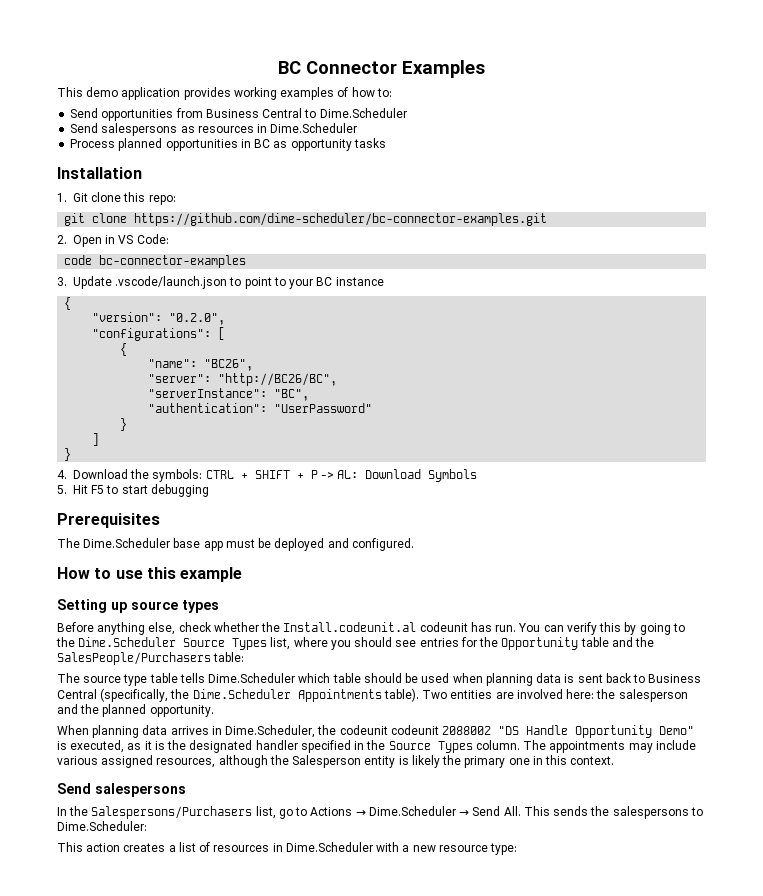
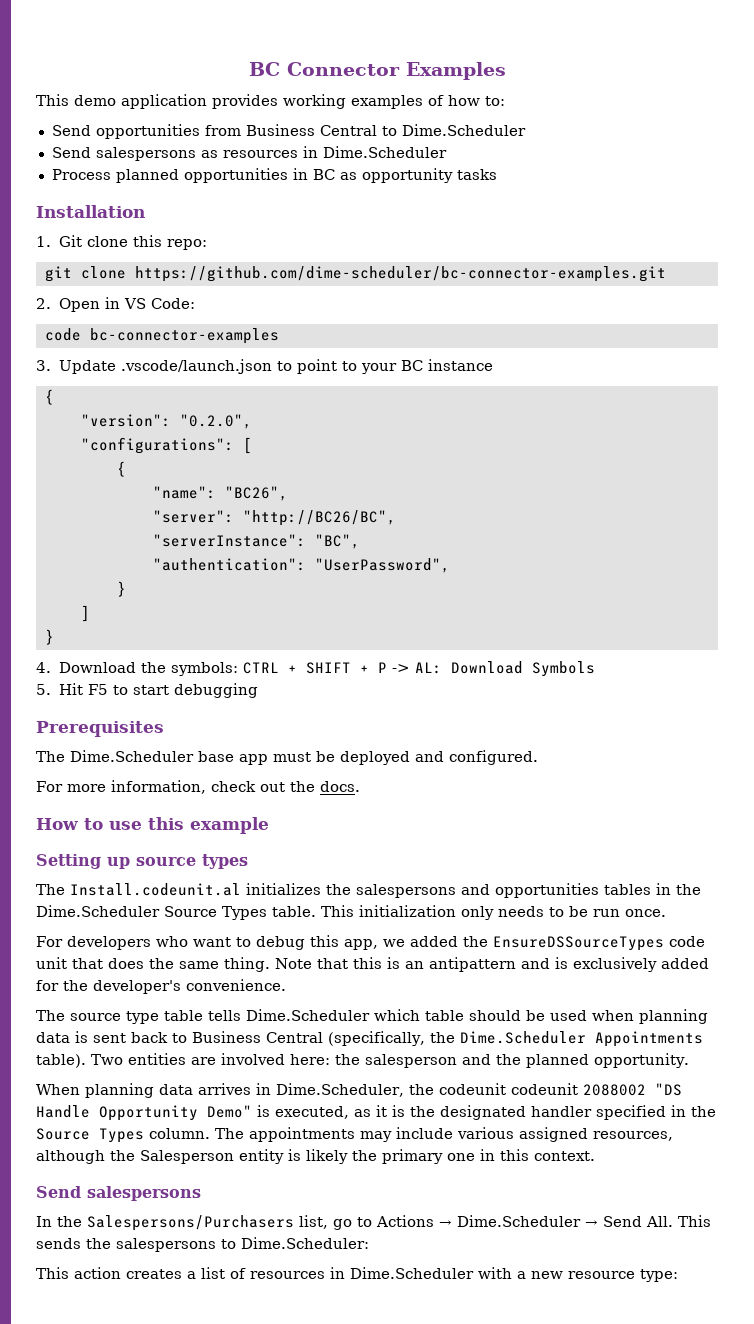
- "authentication": "UserPassword"
+ "authentication": "UserPassword",
+ For more information, check out the docs.
- Before anything else, check whether the Install.codeunit.al codeunit has run. You can verify this by going to the Dime.Scheduler Source Types list, where you should see entries for the Opportunity table and the SalesPeople/Purchasers table:
+ The Install.codeunit.al initializes the salespersons and opportunities tables in the Dime.Scheduler Source Types table. This initialization only needs to be run once.
+ For developers who want to debug this app, we added the EnsureDSSourceTypes code unit that does the same thing. Note that this is an antipattern and is exclusively added for the developer's convenience.

